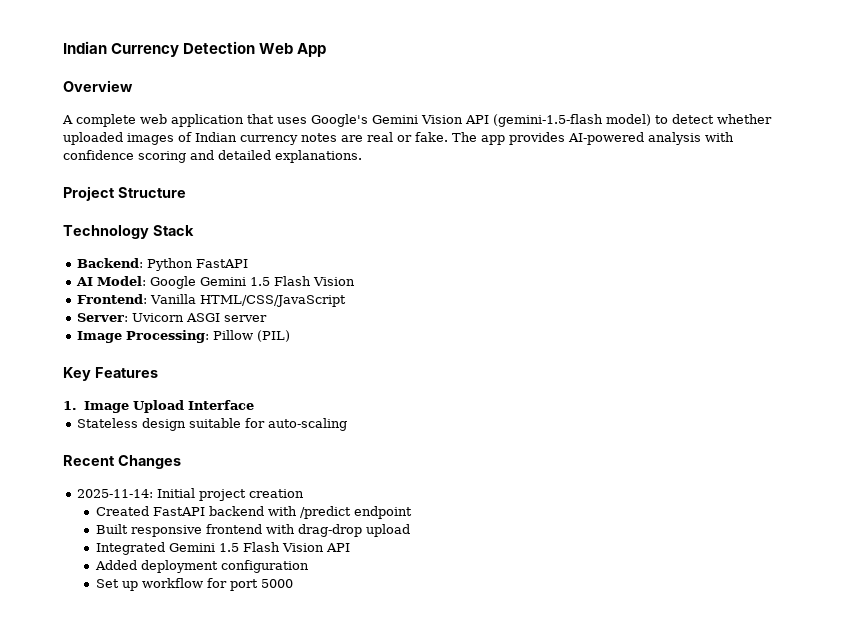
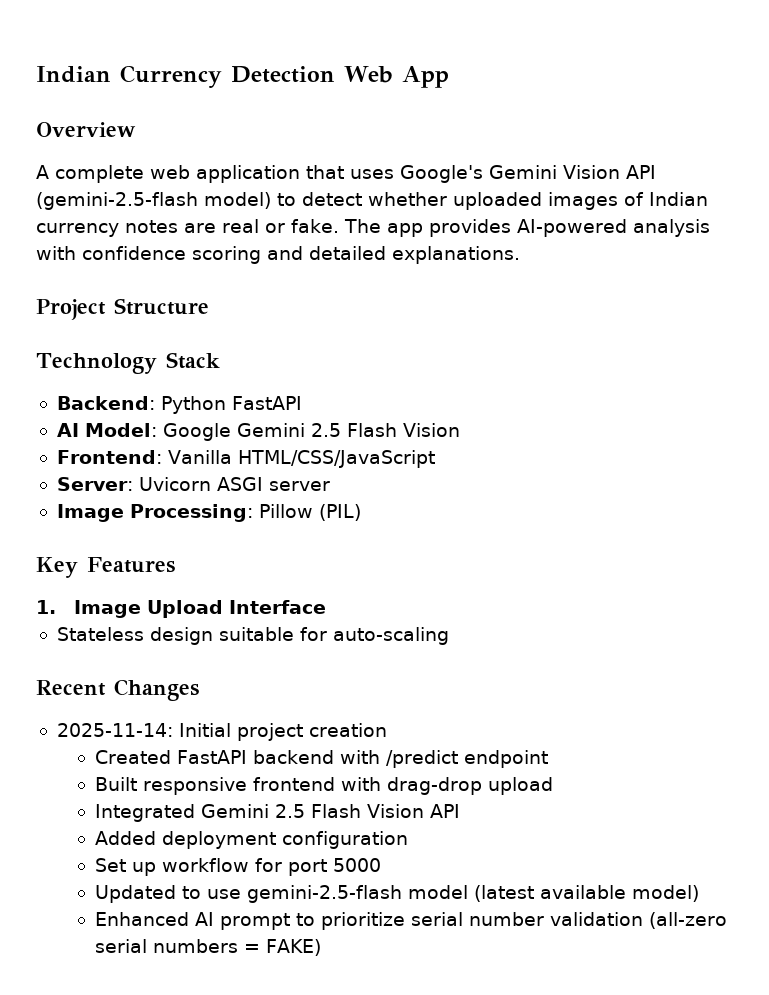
- A complete web application that uses Google's Gemini Vision API (gemini-1.5-flash model) to detect whether uploaded images of Indian currency notes are real or fake.
+ A complete web application that uses Google's Gemini Vision API (gemini-2.5-flash model) to detect whether uploaded images of Indian currency notes are real or fake.
- AI Model: Google Gemini 1.5 Flash Vision
+ AI Model: Google Gemini 2.5 Flash Vision
- Integrated Gemini 1.5 Flash Vision API
+ Integrated Gemini 2.5 Flash Vision API
+ Updated to use gemini-2.5-flash model (latest available model)
+ Enhanced AI prompt to prioritize serial number validation (all-zero serial numbers = FAKE)

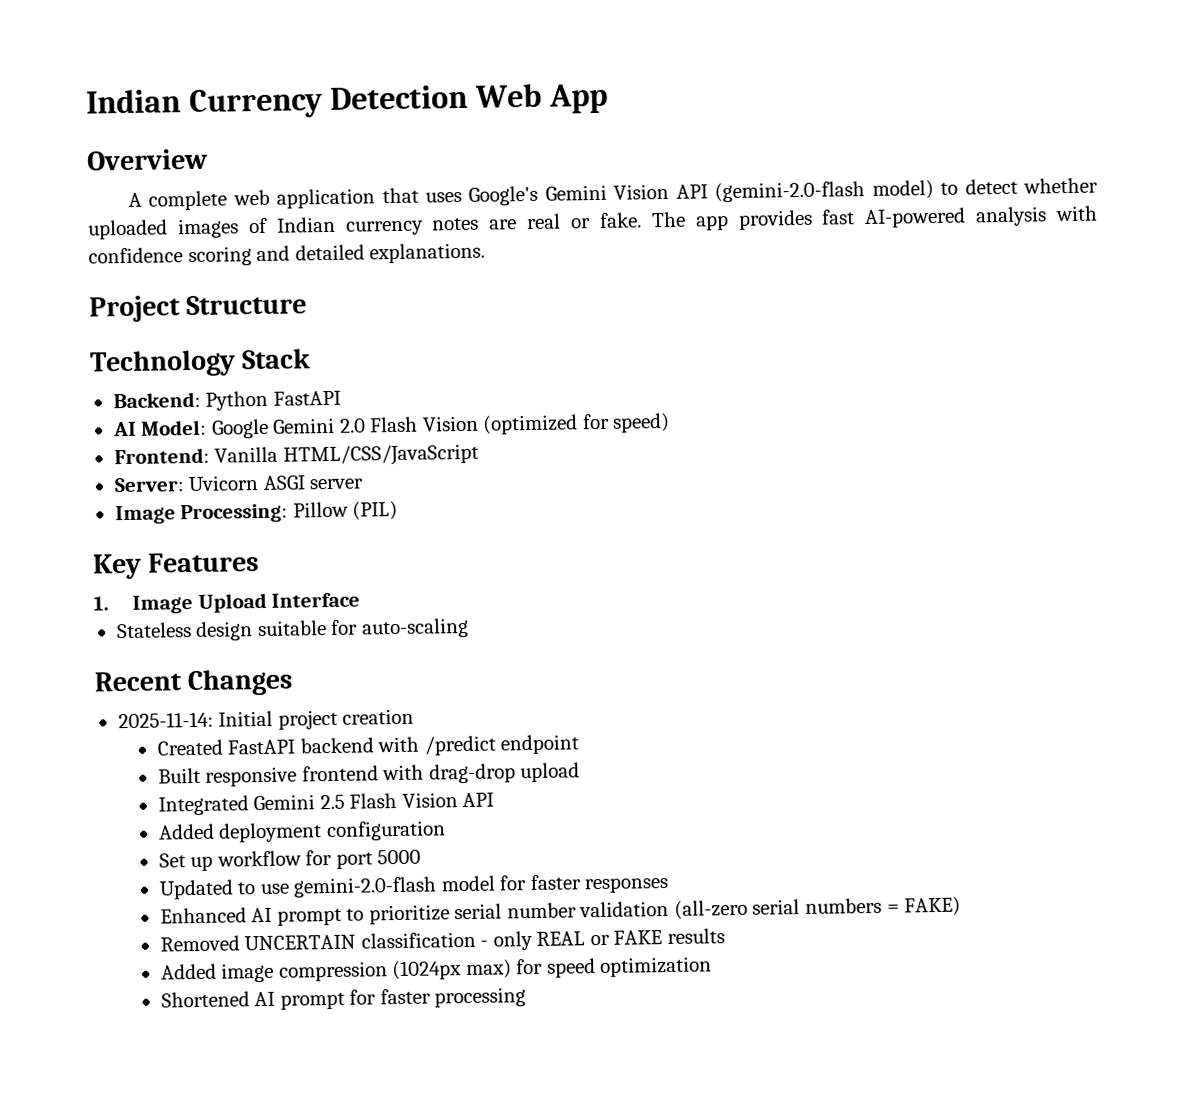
- A complete web application that uses Google's Gemini Vision API (gemini-2.5-flash model) to detect whether uploaded images of Indian currency notes are real or fake.
+ A complete web application that uses Google's Gemini Vision API (gemini-2.0-flash model) to detect whether uploaded images of Indian currency notes are real or fake.
- The app provides AI-powered analysis with confidence scoring and detailed explanations.
+ The app provides fast AI-powered analysis with confidence scoring and detailed explanations.
- AI Model: Google Gemini 2.5 Flash Vision
+ AI Model: Google Gemini 2.0 Flash Vision (optimized for speed)
- Updated to use gemini-2.5-flash model (latest available model)
+ Updated to use gemini-2.0-flash model for faster responses
+ Removed UNCERTAIN classification - only REAL or FAKE results
+ Added image compression (1024px max) for speed optimization
+ Shortened AI prompt for faster processing

